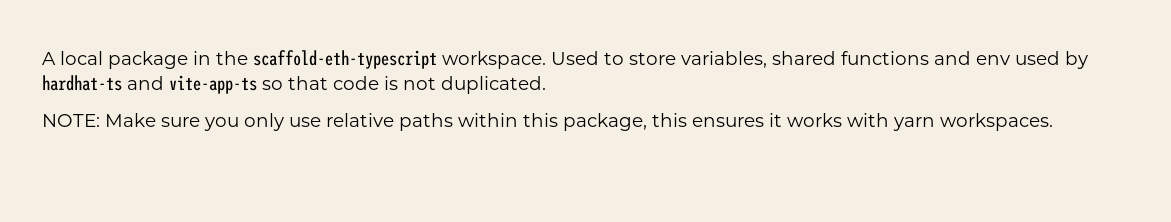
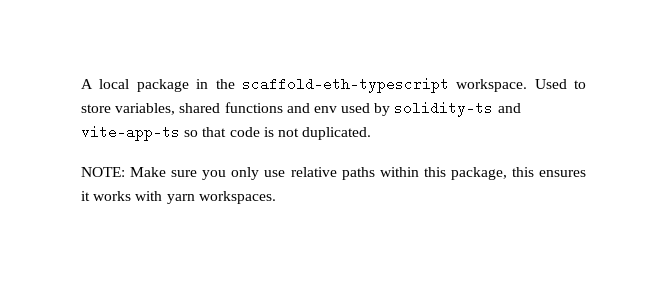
- Used to store variables, shared functions and env used by hardhat-ts and vite-app-ts so that code is not duplicated.
+ Used to store variables, shared functions and env used by solidity-ts and vite-app-ts so that code is not duplicated.

